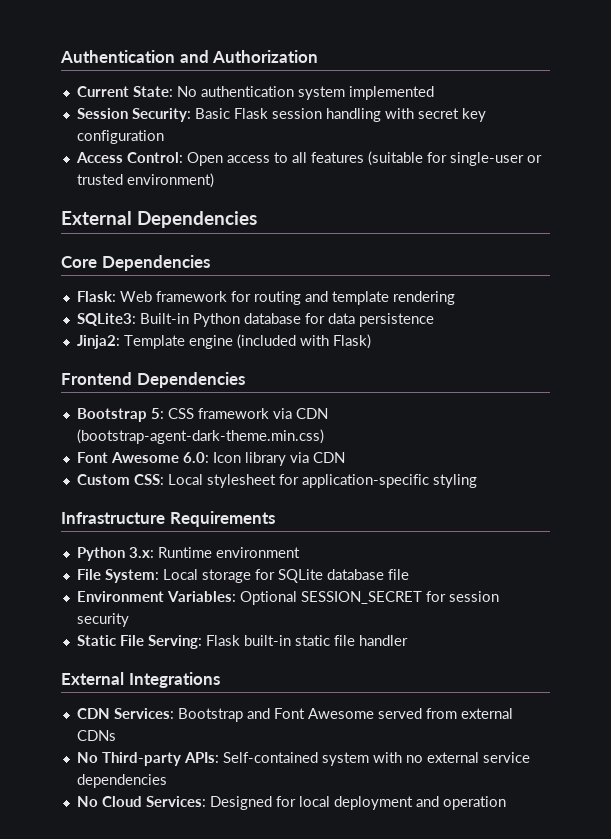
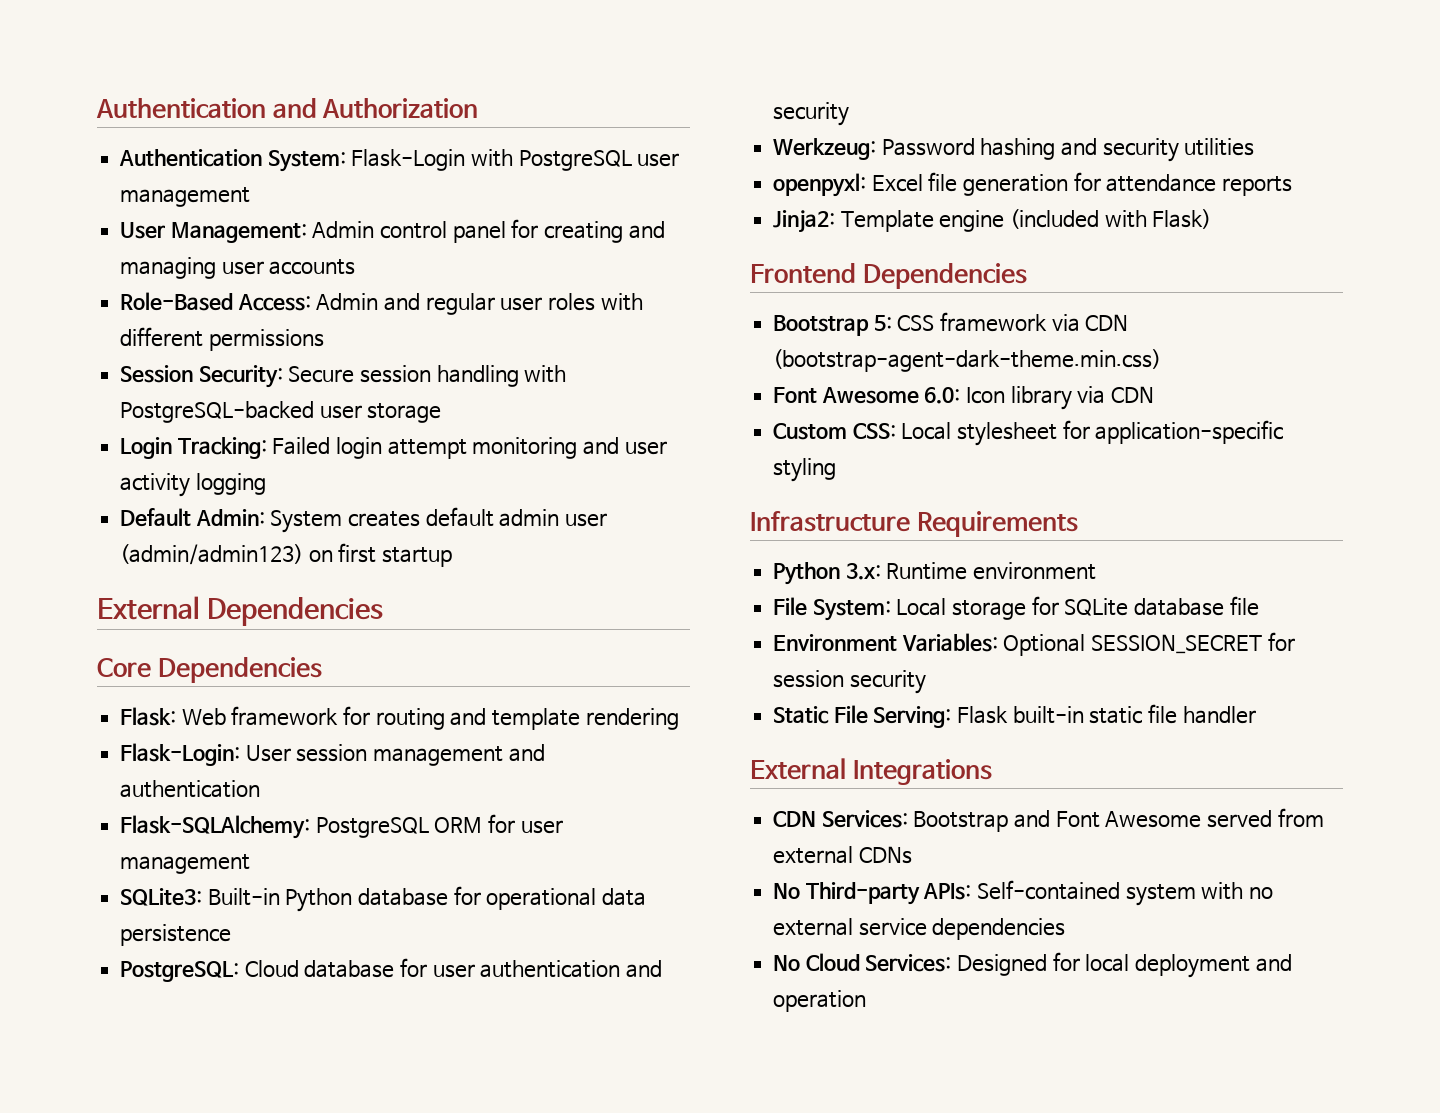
- Current State: No authentication system implemented
+ Authentication System: Flask-Login with PostgreSQL user management
+ User Management: Admin control panel for creating and managing user accounts
+ Role-Based Access: Admin and regular user roles with different permissions
- Session Security: Basic Flask session handling with secret key configuration
- Access Control: Open access to all features (suitable for single-user or trusted environment)
+ Session Security: Secure session handling with PostgreSQL-backed user storage
+ Login Tracking: Failed login attempt monitoring and user activity logging
+ Default Admin: System creates default admin user (admin/admin123) on first startup
+ Flask-Login: User session management and authentication
+ Flask-SQLAlchemy: PostgreSQL ORM for user management
- SQLite3: Built-in Python database for data persistence
+ SQLite3: Built-in Python database for operational data persistence
+ PostgreSQL: Cloud database for user authentication and security
+ Werkzeug: Password hashing and security utilities
+ openpyxl: Excel file generation for attendance reports

